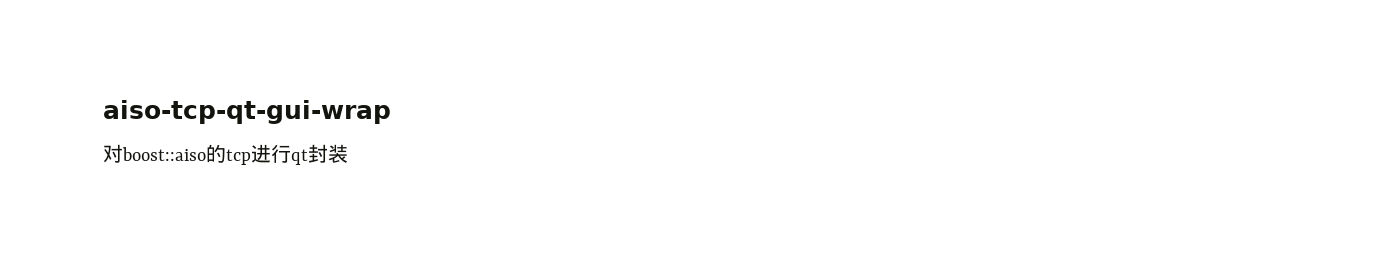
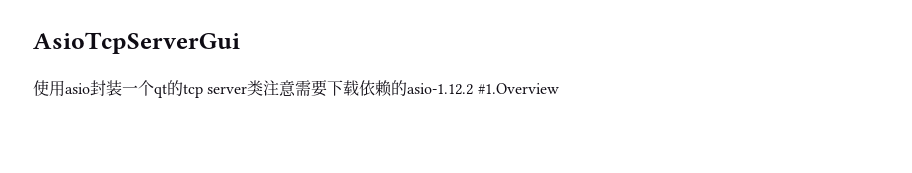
- aiso-tcp-qt-gui-wrap
- 对boost::aiso的tcp进行qt封装
+ AsioTcpServerGui
+ 使用asio封装一个qt的tcp server类注意需要下载依赖的asio-1.12.2 #1.Overview

